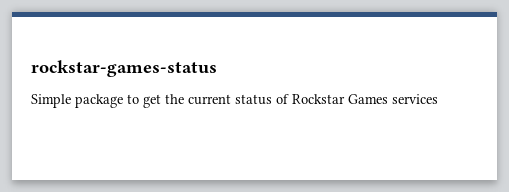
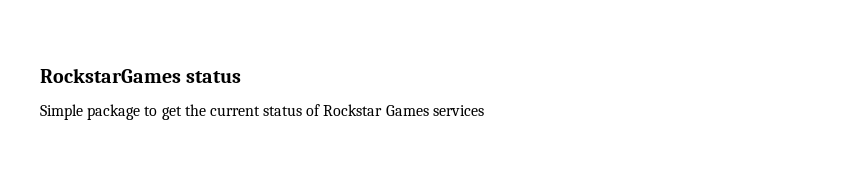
- rockstar-games-status
+ RockstarGames status

